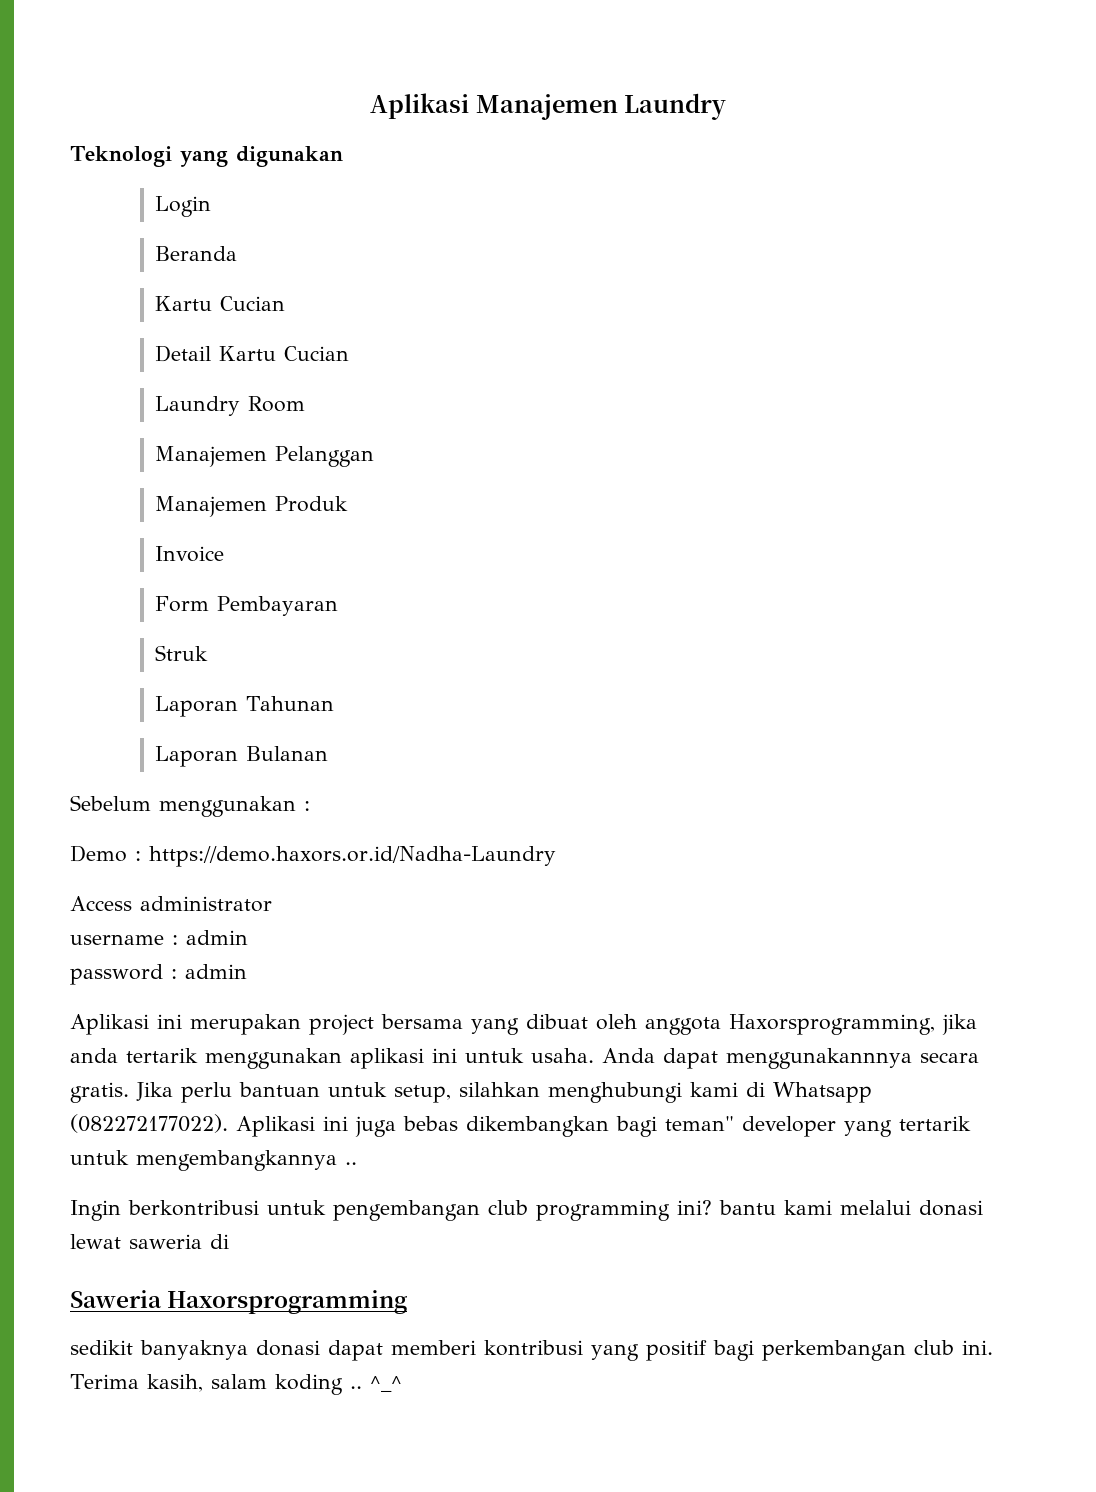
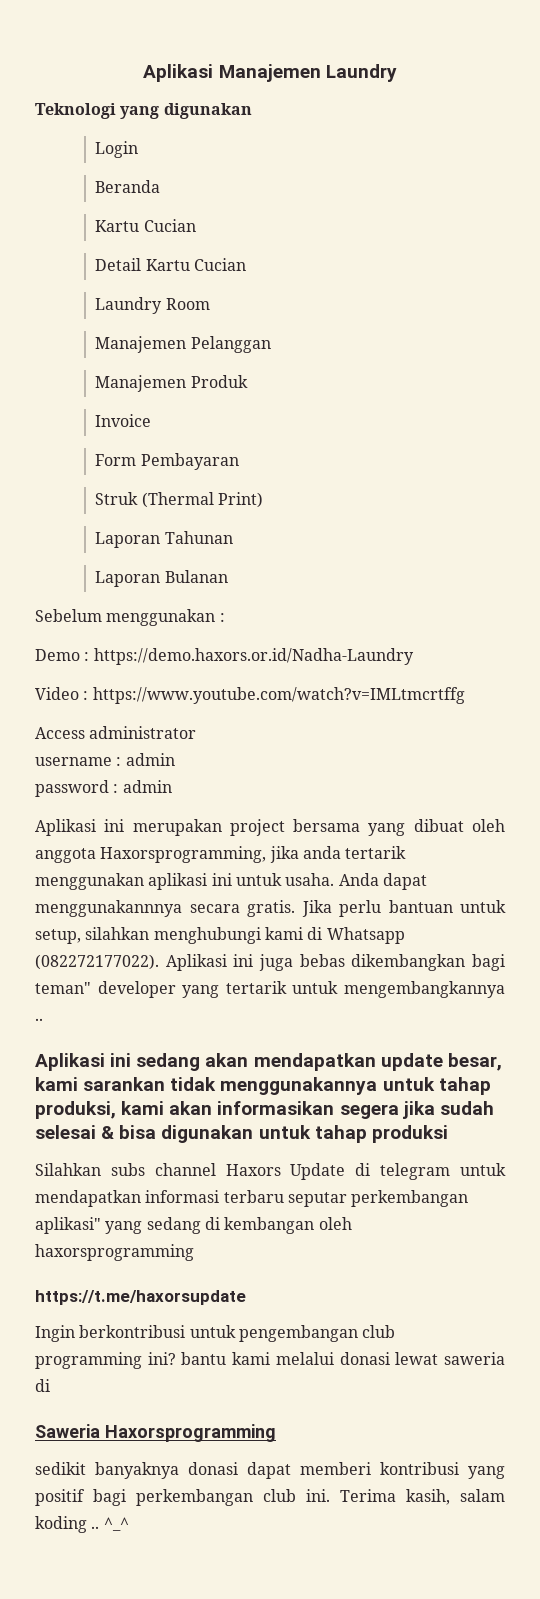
- Struk
+ Struk (Thermal Print)
+ Video : https://www.youtube.com/watch?v=IMLtmcrtffg
+ Aplikasi ini sedang akan mendapatkan update besar, kami sarankan tidak menggunakannya untuk tahap produksi, kami akan informasikan segera jika sudah selesai & bisa digunakan untuk tahap produksi
+ Silahkan subs channel Haxors Update di telegram untuk mendapatkan informasi terbaru seputar perkembangan aplikasi" yang sedang di kembangan oleh haxorsprogramming
+ https://t.me/haxorsupdate

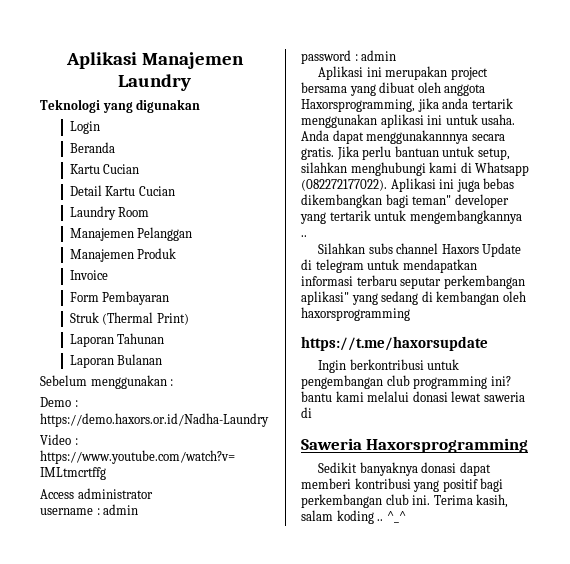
- Aplikasi ini sedang akan mendapatkan update besar, kami sarankan tidak menggunakannya untuk tahap produksi, kami akan informasikan segera jika sudah selesai & bisa digunakan untuk tahap produksi
- sedikit banyaknya donasi dapat memberi kontribusi yang positif bagi perkembangan club ini.
+ Sedikit banyaknya donasi dapat memberi kontribusi yang positif bagi perkembangan club ini.

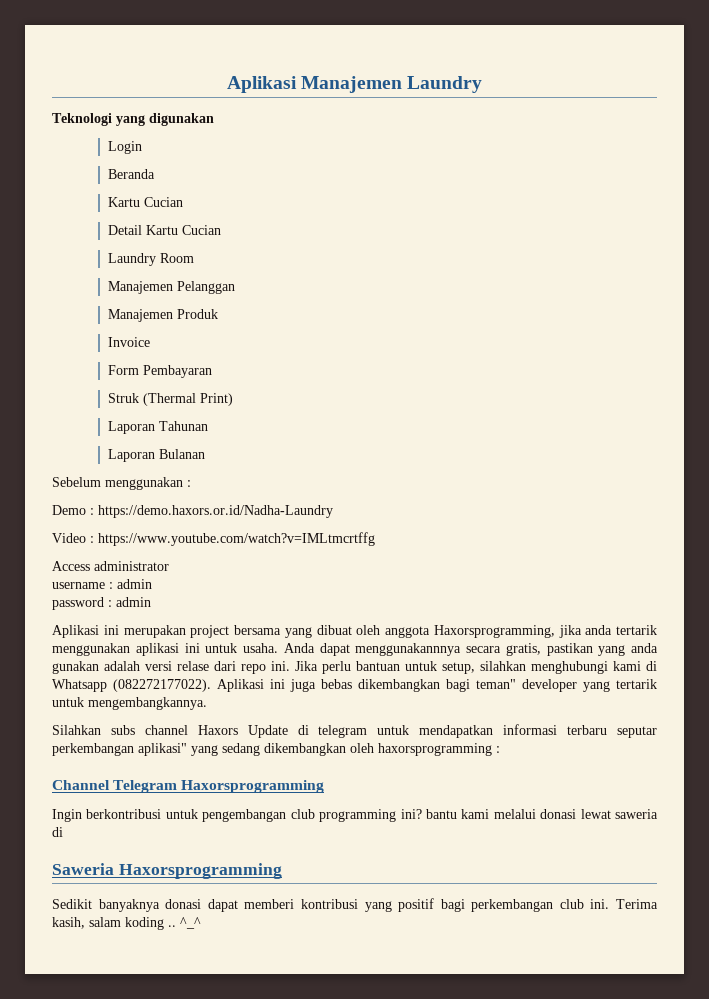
- Anda dapat menggunakannnya secara gratis.
+ Anda dapat menggunakannnya secara gratis, pastikan yang anda gunakan adalah versi relase dari repo ini.
- Aplikasi ini juga bebas dikembangkan bagi teman" developer yang tertarik untuk mengembangkannya ..
+ Aplikasi ini juga bebas dikembangkan bagi teman" developer yang tertarik untuk mengembangkannya.
- Silahkan subs channel Haxors Update di telegram untuk mendapatkan informasi terbaru seputar perkembangan aplikasi" yang sedang di kembangan oleh haxorsprogramming
- https://t.me/haxorsupdate
+ Silahkan subs channel Haxors Update di telegram untuk mendapatkan informasi terbaru seputar perkembangan aplikasi" yang sedang dikembangkan oleh haxorsprogramming :
+ Channel Telegram Haxorsprogramming

